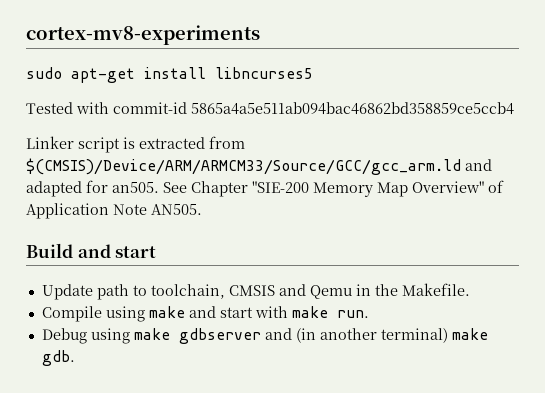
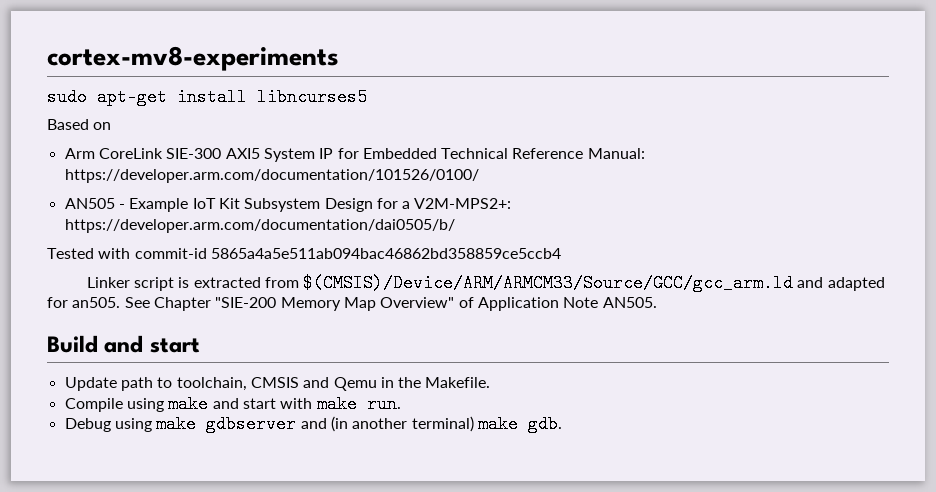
+ Based on
+ Arm CoreLink SIE-300 AXI5 System IP for Embedded Technical Reference Manual: https://developer.arm.com/documentation/101526/0100/
+ AN505 - Example IoT Kit Subsystem Design for a V2M-MPS2+: https://developer.arm.com/documentation/dai0505/b/

